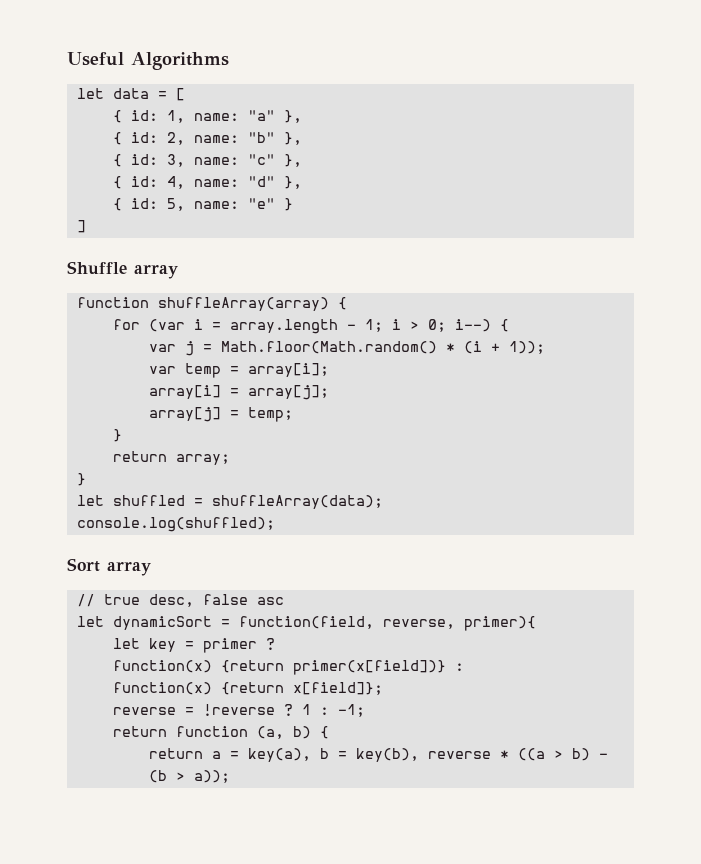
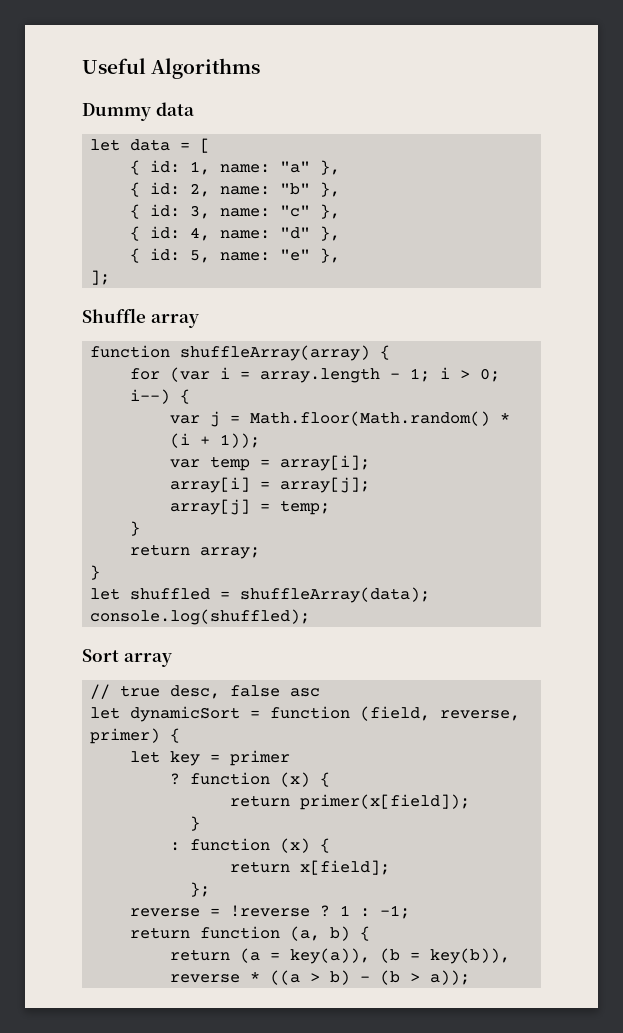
+ Dummy data
- { id: 5, name: "e" }
- ]
+ { id: 5, name: "e" },
+ ];
- let dynamicSort = function(field, reverse, primer){
+ let dynamicSort = function (field, reverse, primer) {
- let key = primer ?
- function(x) {return primer(x[field])} :
- function(x) {return x[field]};
+ let key = primer
+ ? function (x) {
+ return primer(x[field]);
+ }
+ : function (x) {
+ return x[field];
+ };
- return a = key(a), b = key(b), reverse * ((a > b) - (b > a));
+ return (a = key(a)), (b = key(b)), reverse * ((a > b) - (b > a));

